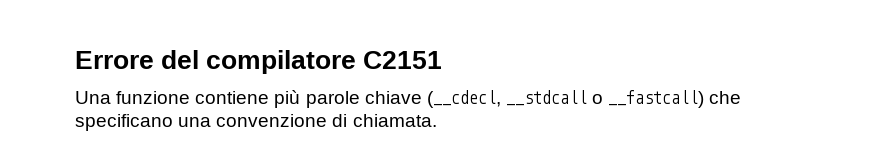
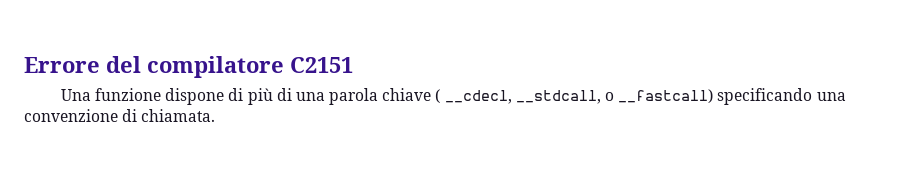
- Una funzione contiene più parole chiave (__cdecl, __stdcall o __fastcall) che specificano una convenzione di chiamata.
+ Una funzione dispone di più di una parola chiave ( __cdecl, __stdcall, o __fastcall) specificando una convenzione di chiamata.

